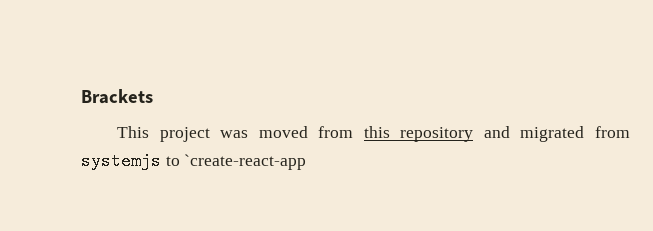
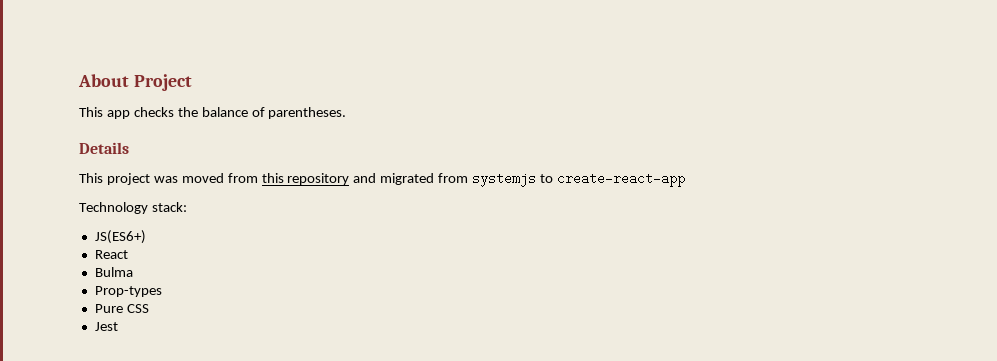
- Brackets
+ About Project
+ This app checks the balance of parentheses.
+ Details
- This project was moved from this repository and migrated from systemjs to `create-react-app
+ This project was moved from this repository and migrated from systemjs to create-react-app
+ Technology stack:
+ JS(ES6+)
+ React
+ Bulma
+ Prop-types
+ Pure CSS
+ Jest

